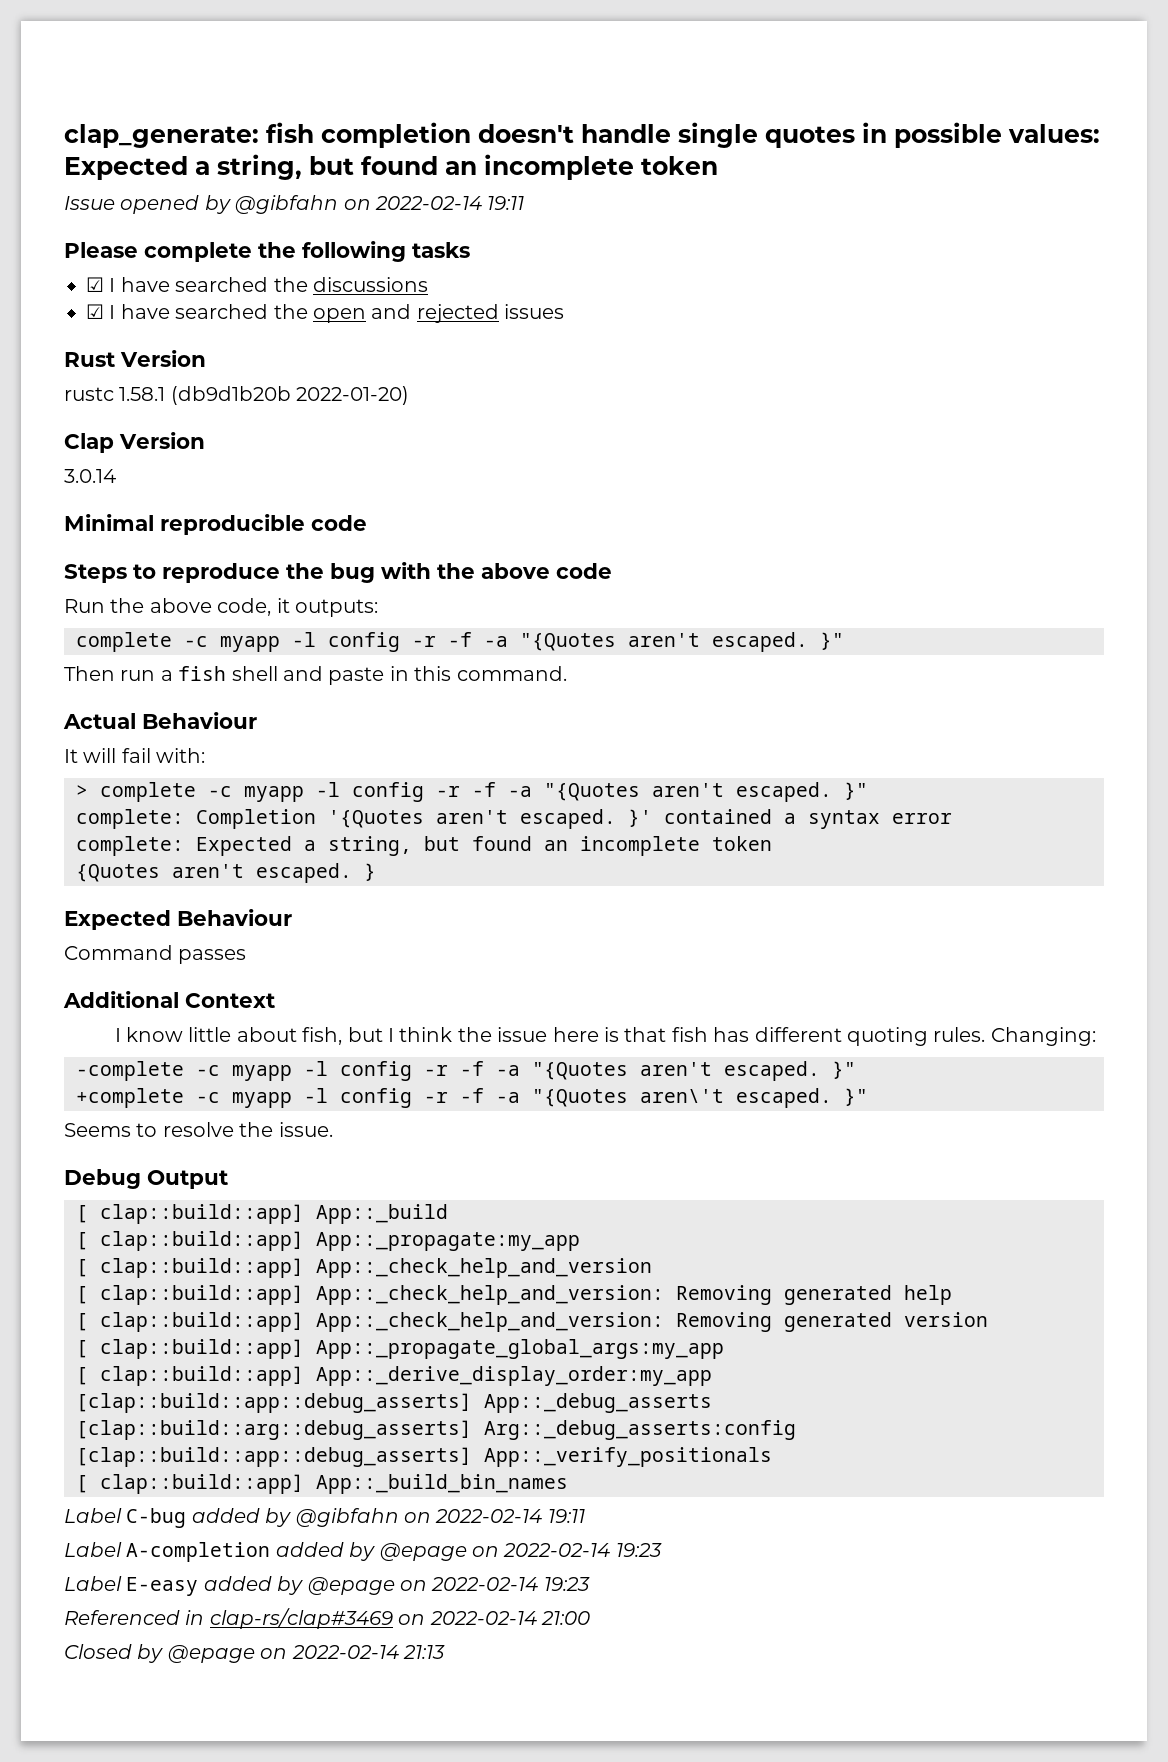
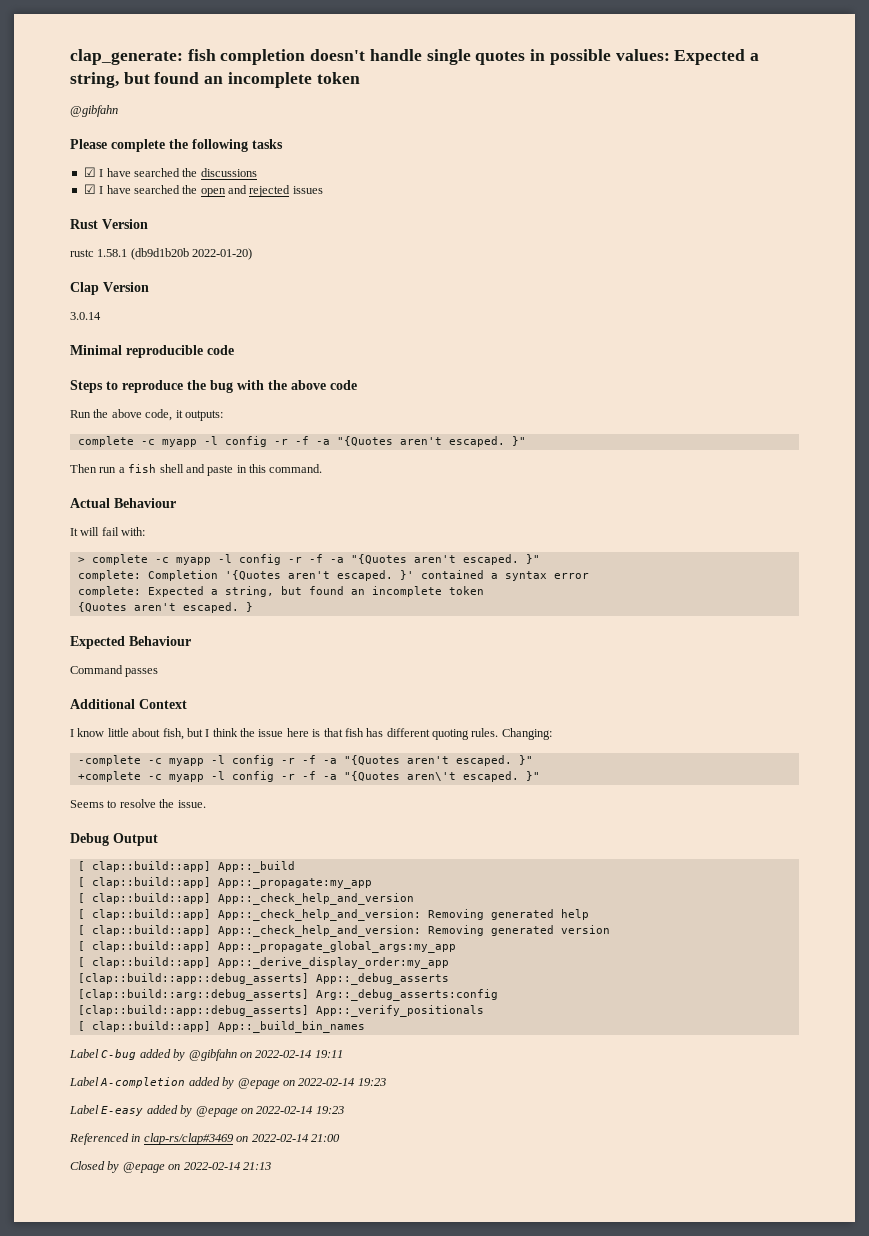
  clap_generate: fish completion doesn't handle single quotes in possible values: Expected a string, but found an incomplete token
- Issue opened by @gibfahn on 2022-02-14 19:11
+ @gibfahn

